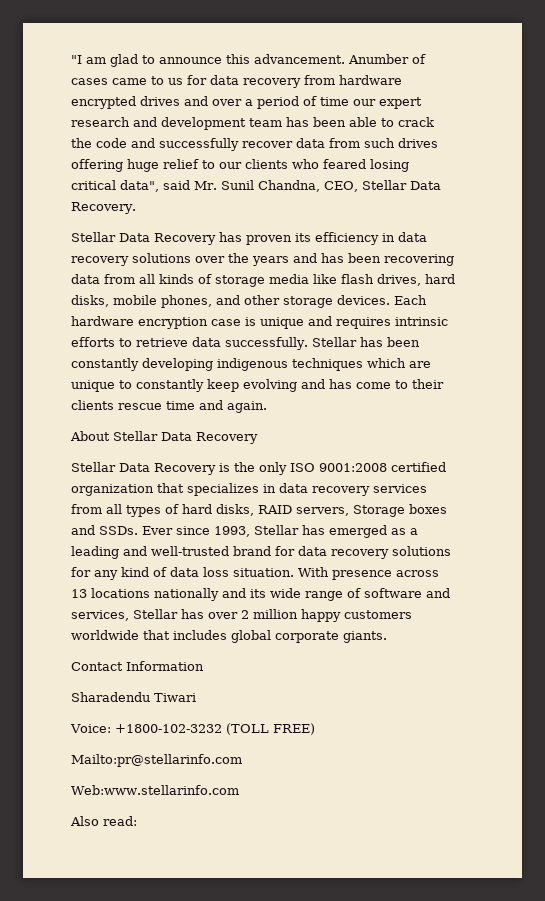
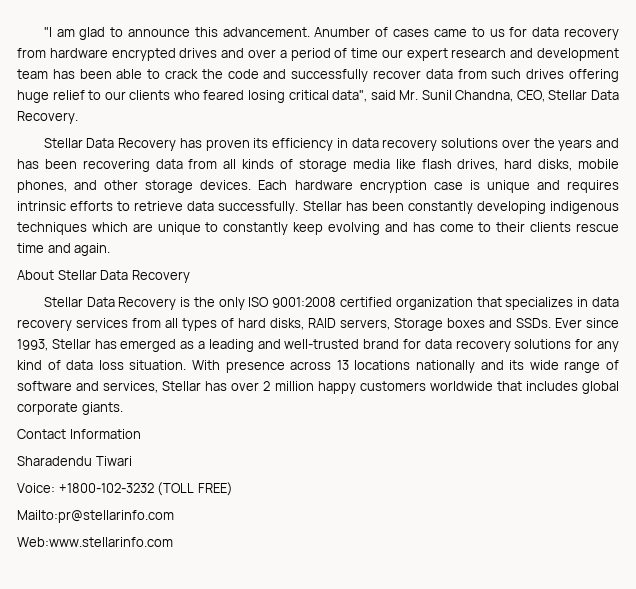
- Also read:

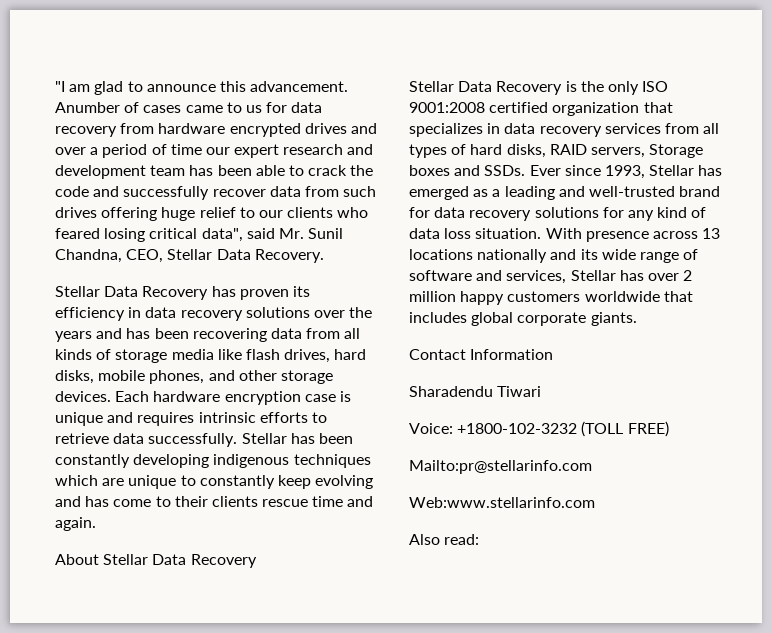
+ Also read:

